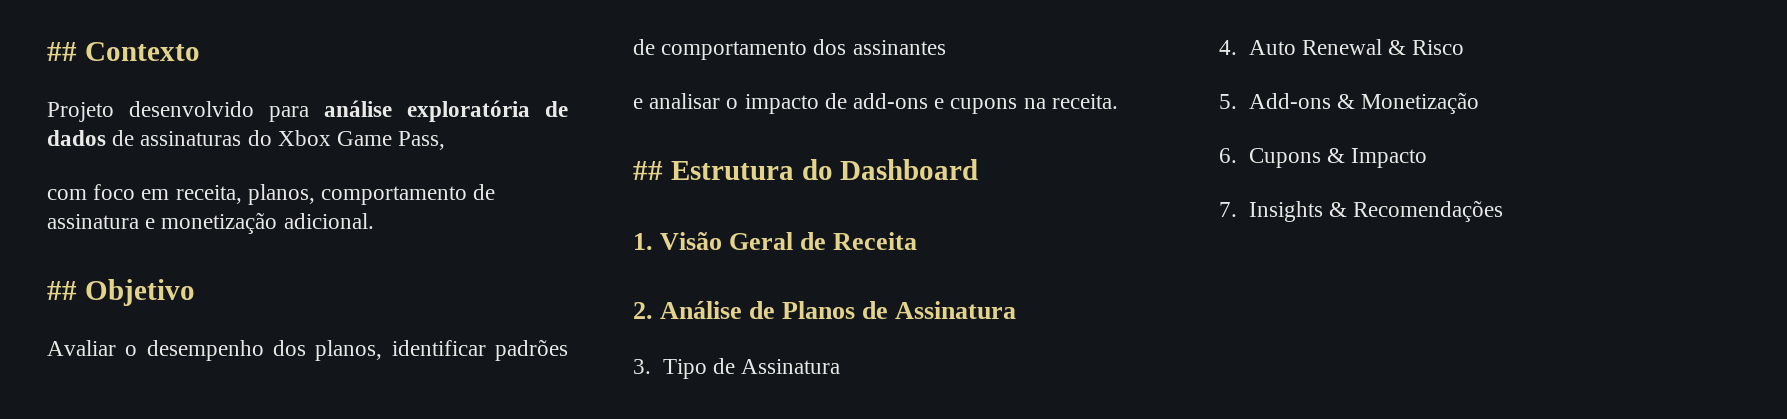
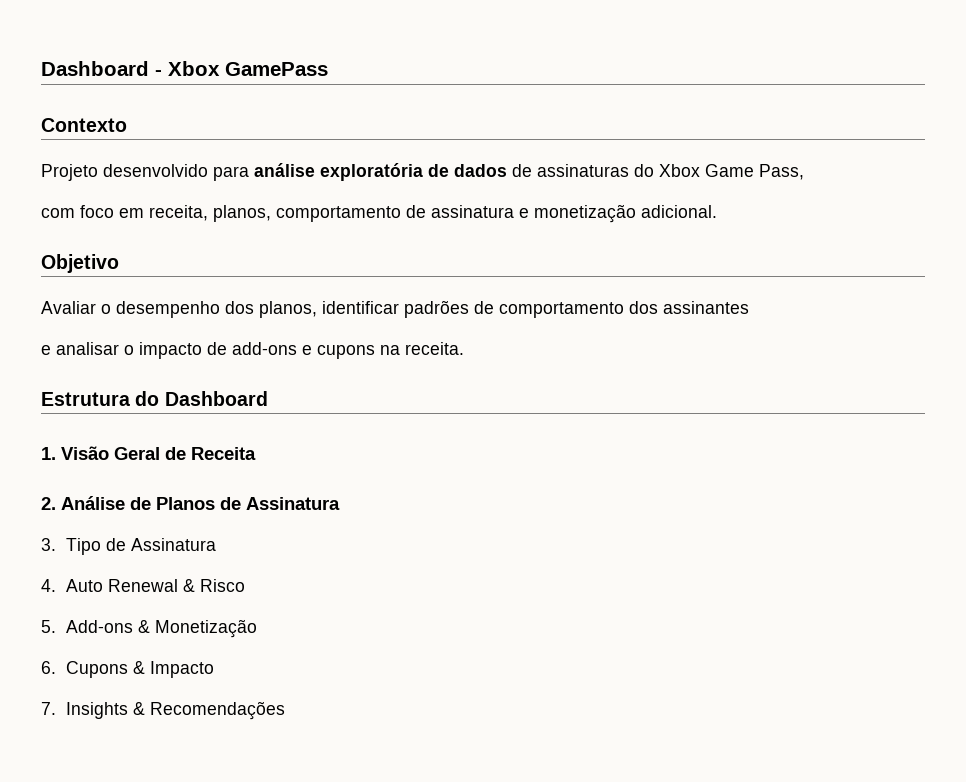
- ## Contexto
+ Dashboard - Xbox GamePass
+ Contexto
- ## Objetivo
+ Objetivo
- ## Estrutura do Dashboard
+ Estrutura do Dashboard

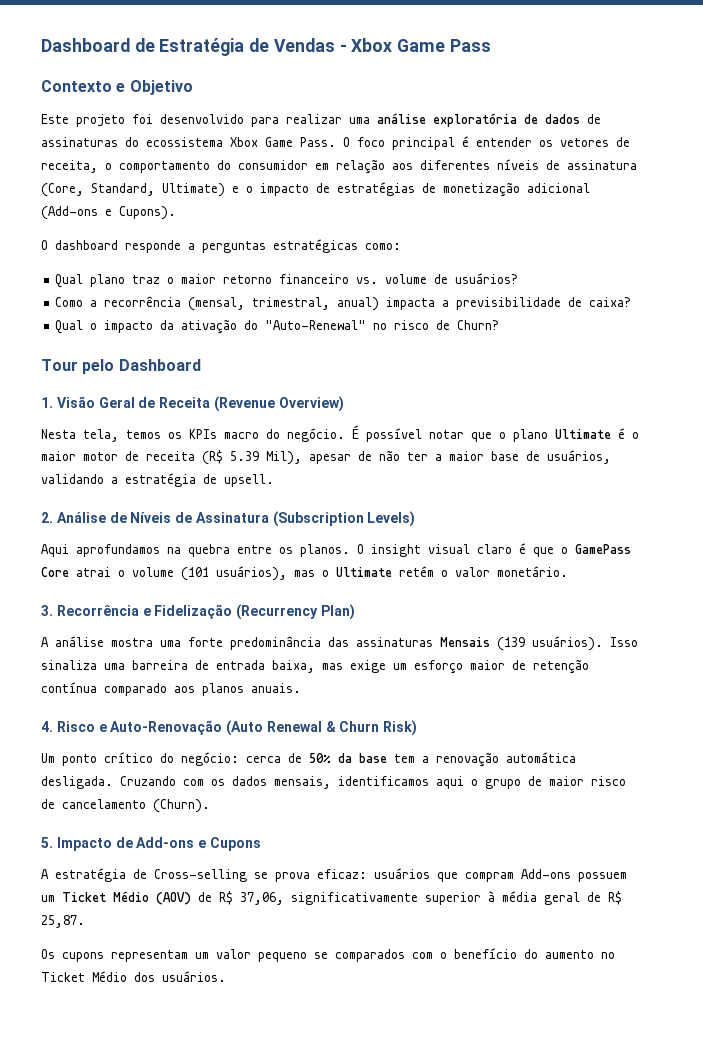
- Dashboard - Xbox GamePass
- Contexto
- Projeto desenvolvido para análise exploratória de dados de assinaturas do Xbox Game Pass,
- com foco em receita, planos, comportamento de assinatura e monetização adicional.
- Objetivo
- Avaliar o desempenho dos planos, identificar padrões de comportamento dos assinantes
- e analisar o impacto de add-ons e cupons na receita.
- Estrutura do Dashboard
+ Dashboard de Estratégia de Vendas - Xbox Game Pass
+ Contexto e Objetivo
+ Este projeto foi desenvolvido para realizar uma análise exploratória de dados de assinaturas do ecossistema Xbox Game Pass. O foco principal é entender os vetores de receita, o comportamento do consumidor em relação aos diferentes níveis de assinatura (Core, Standard, Ultimate) e o impacto de estratégias de monetização adicional (Add-ons e Cupons).
+ O dashboard responde a perguntas estratégicas como:
+ Qual plano traz o maior retorno financeiro vs. volume de usuários?
+ Como a recorrência (mensal, trimestral, anual) impacta a previsibilidade de caixa?
+ Qual o impacto da ativação do "Auto-Renewal" no risco de Churn?
+ Tour pelo Dashboard
- 1. Visão Geral de Receita
+ 1. Visão Geral de Receita (Revenue Overview)
+ Nesta tela, temos os KPIs macro do negócio. É possível notar que o plano Ultimate é o maior motor de receita (R$ 5.39 Mil), apesar de não ter a maior base de usuários, validando a estratégia de upsell.
- 2. Análise de Planos de Assinatura
- 3. Tipo de Assinatura
- 4. Auto Renewal & Risco
- 5. Add-ons & Monetização
- 6. Cupons & Impacto
- 7. Insights & Recomendações
+ 2. Análise de Níveis de Assinatura (Subscription Levels)
+ Aqui aprofundamos na quebra entre os planos. O insight visual claro é que o GamePass Core atrai o volume (101 usuários), mas o Ultimate retém o valor monetário.
+ 3. Recorrência e Fidelização (Recurrency Plan)
+ A análise mostra uma forte predominância das assinaturas Mensais (139 usuários). Isso sinaliza uma barreira de entrada baixa, mas exige um esforço maior de retenção contínua comparado aos planos anuais.
+ 4. Risco e Auto-Renovação (Auto Renewal & Churn Risk)
+ Um ponto crítico do negócio: cerca de 50% da base tem a renovação automática desligada. Cruzando com os dados mensais, identificamos aqui o grupo de maior risco de cancelamento (Churn).
+ 5. Impacto de Add-ons e Cupons
+ A estratégia de Cross-selling se prova eficaz: usuários que compram Add-ons possuem um Ticket Médio (AOV) de R$ 37,06, significativamente superior à média geral de R$ 25,87.
+ Os cupons representam um valor pequeno se comparados com o benefício do aumento no Ticket Médio dos usuários.

